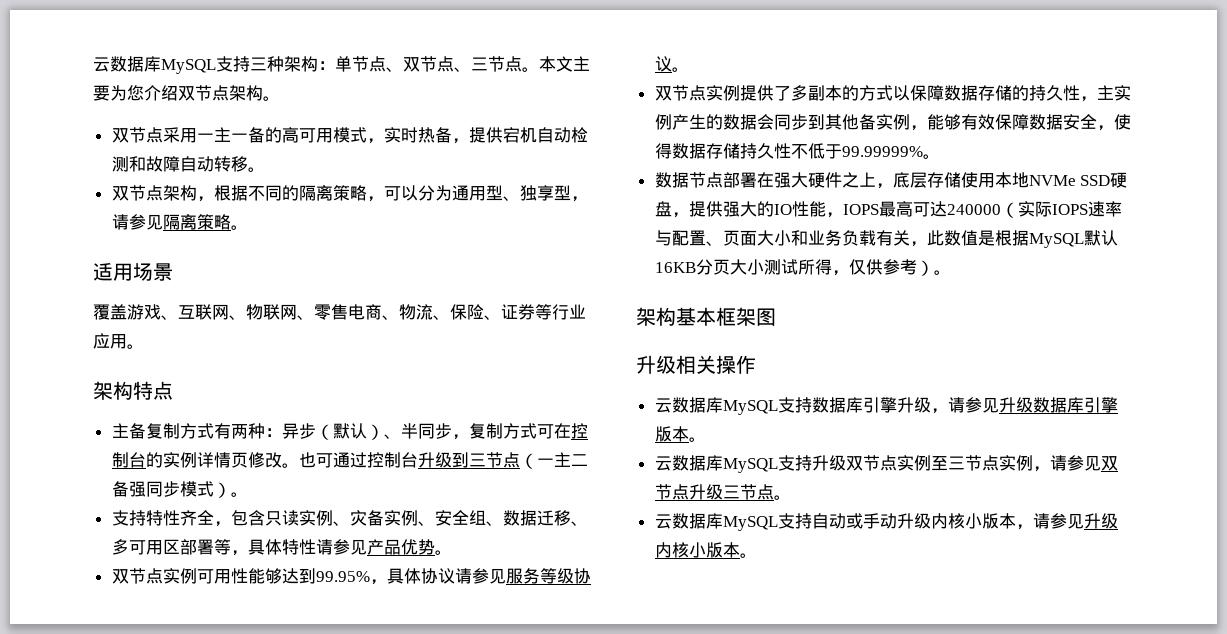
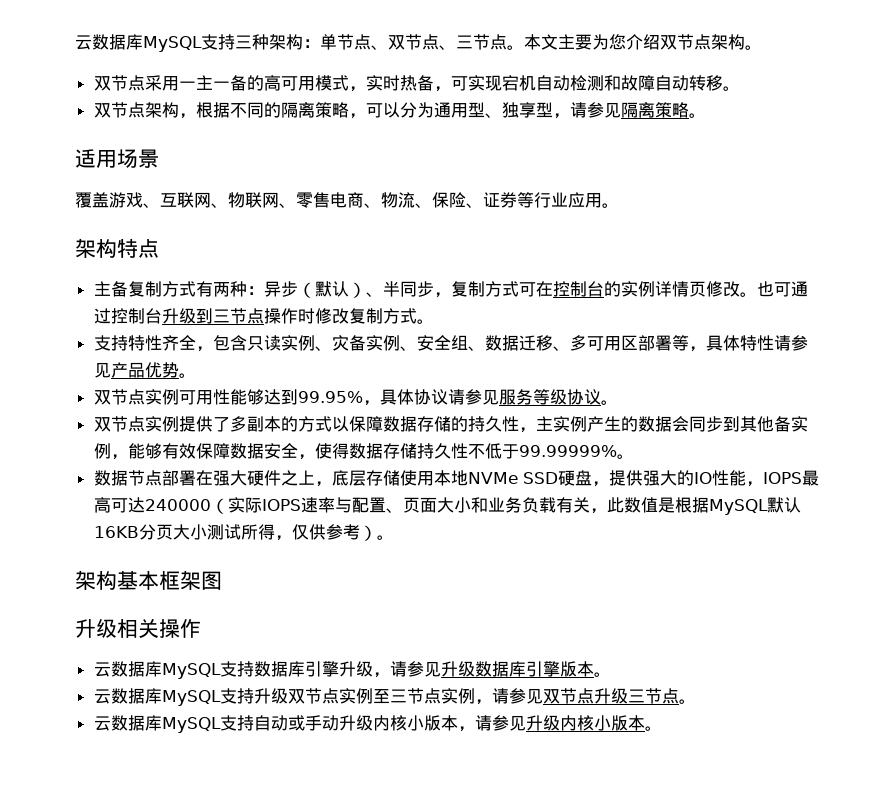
- 双节点采用一主一备的高可用模式，实时热备，提供宕机自动检测和故障自动转移。
+ 双节点采用一主一备的高可用模式，实时热备，可实现宕机自动检测和故障自动转移。
- 也可通过控制台升级到三节点（一主二备强同步模式）。
+ 也可通过控制台升级到三节点操作时修改复制方式。

